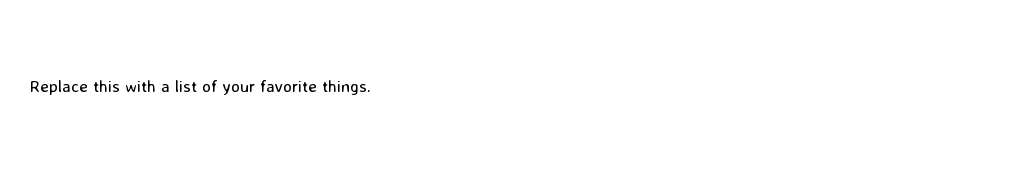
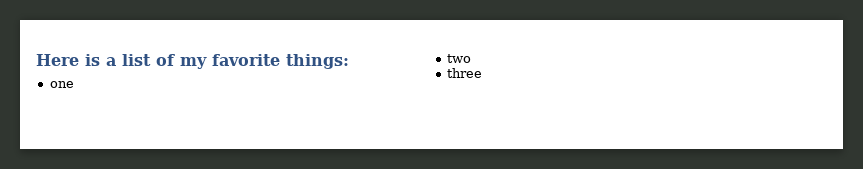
- Replace this with a list of your favorite things.
+ Here is a list of my favorite things:
+ one
+ two
+ three

